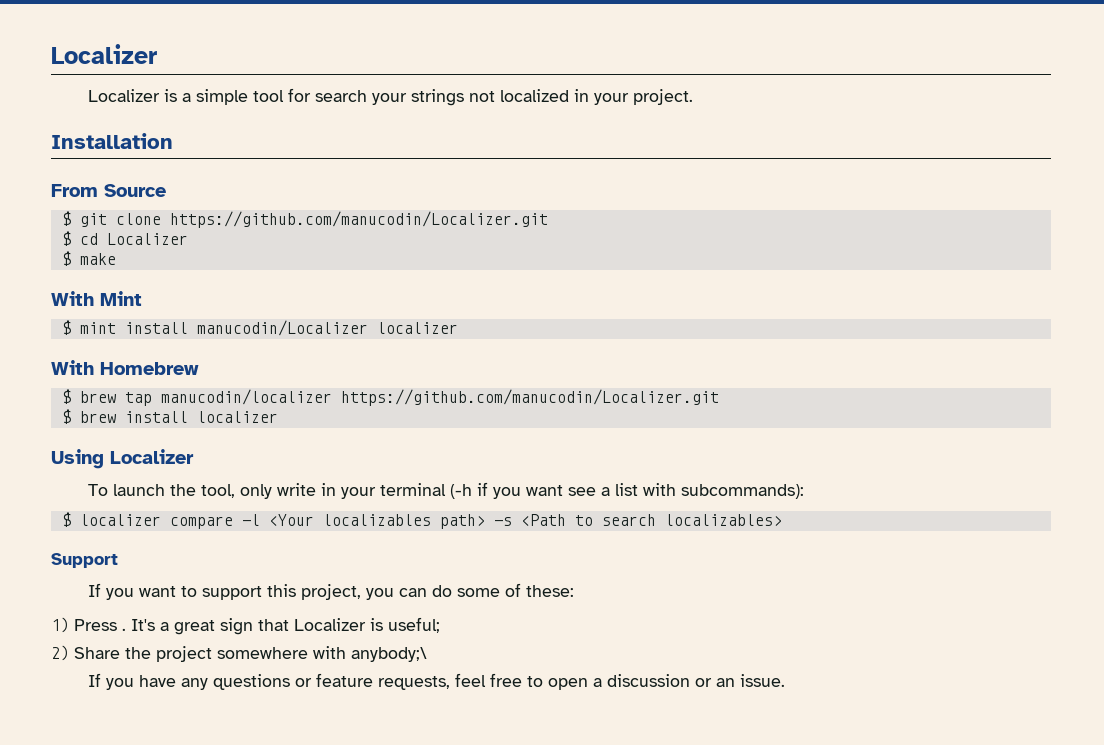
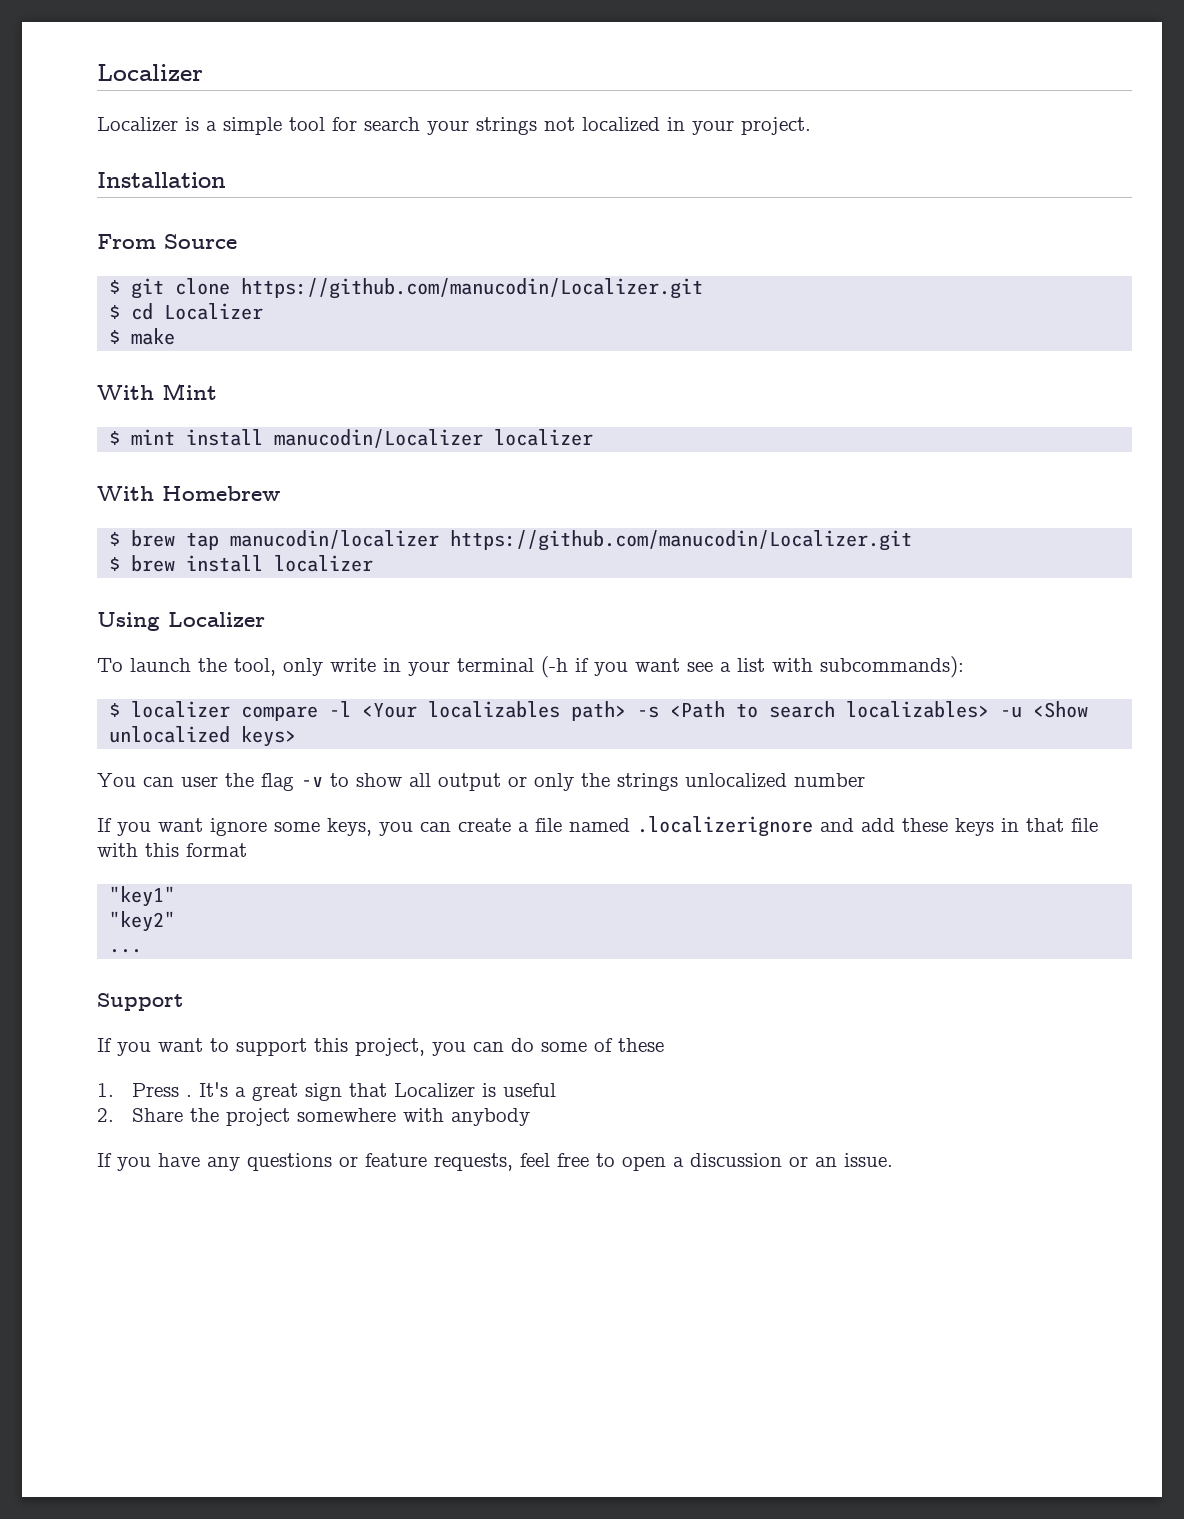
- $ localizer compare -l <Your localizables path> -s <Path to search localizables>
+ $ localizer compare -l <Your localizables path> -s <Path to search localizables> -u <Show unlocalized keys>
+ You can user the flag -v to show all output or only the strings unlocalized number
+ If you want ignore some keys, you can create a file named .localizerignore and add these keys in that file with this format
+ "key1"
+ "key2"
+ ...
- If you want to support this project, you can do some of these:
- 1) Press .
+ If you want to support this project, you can do some of these
+ 1. Press .
- It's a great sign that Localizer is useful;
- 2) Share the project somewhere with anybody;\
+ It's a great sign that Localizer is useful
+ 2. Share the project somewhere with anybody

